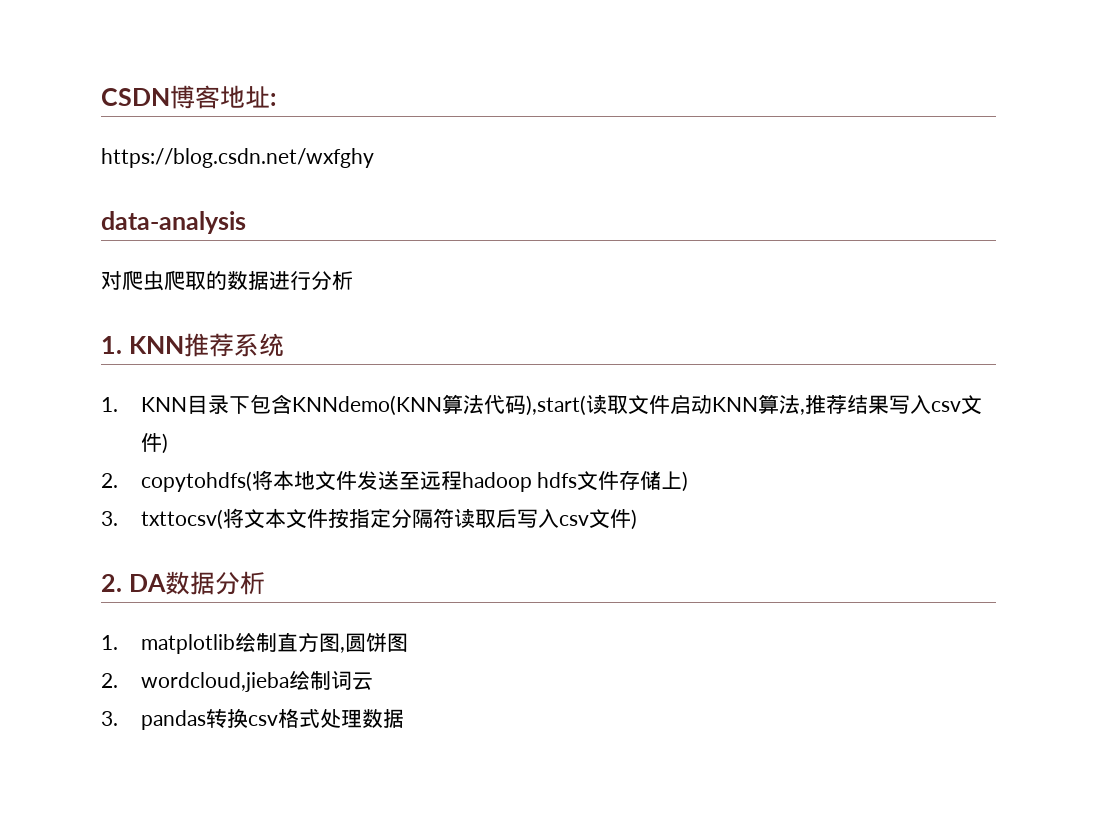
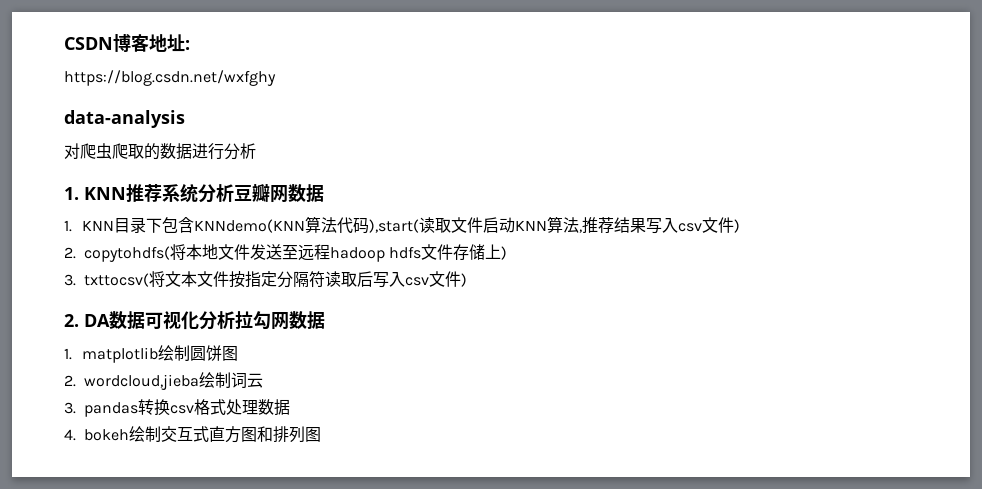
- 1. KNN推荐系统
+ 1. KNN推荐系统分析豆瓣网数据
- 2. DA数据分析
+ 2. DA数据可视化分析拉勾网数据
- 1. matplotlib绘制直方图,圆饼图
+ 1. matplotlib绘制圆饼图
+ 4. bokeh绘制交互式直方图和排列图

